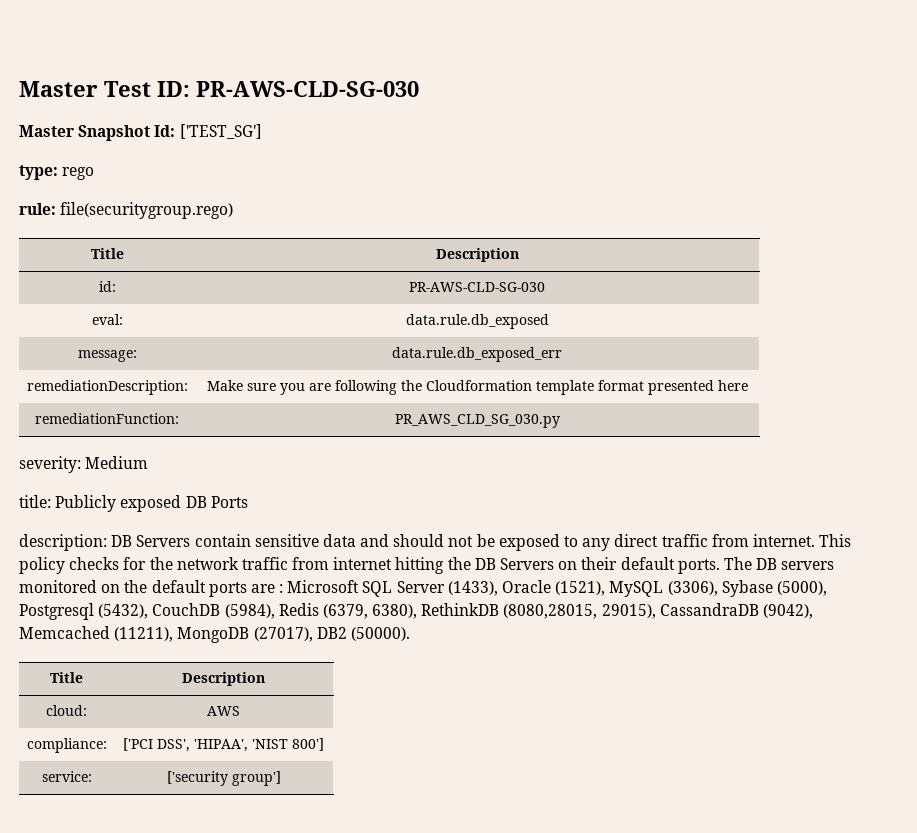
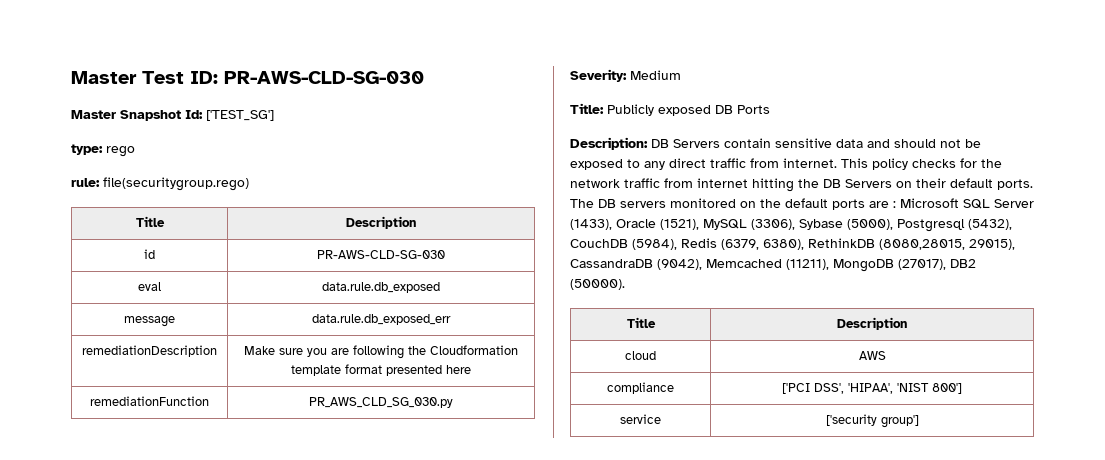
- id: | PR-AWS-CLD-SG-030
- eval: | data.rule.db_exposed
+ id | PR-AWS-CLD-SG-030
+ eval | data.rule.db_exposed
- message: | data.rule.db_exposed_err
+ message | data.rule.db_exposed_err
- remediationDescription: | Make sure you are following the Cloudformation template format presented here
+ remediationDescription | Make sure you are following the Cloudformation template format presented here
- remediationFunction: | PR_AWS_CLD_SG_030.py
+ remediationFunction | PR_AWS_CLD_SG_030.py
- severity: Medium
+ Severity: Medium
- title: Publicly exposed DB Ports
+ Title: Publicly exposed DB Ports
- description: DB Servers contain sensitive data and should not be exposed to any direct traffic from internet.
+ Description: DB Servers contain sensitive data and should not be exposed to any direct traffic from internet.
- cloud: | AWS
+ cloud | AWS
- compliance: | ['PCI DSS', 'HIPAA', 'NIST 800']
+ compliance | ['PCI DSS', 'HIPAA', 'NIST 800']
- service: | ['security group']
+ service | ['security group']

